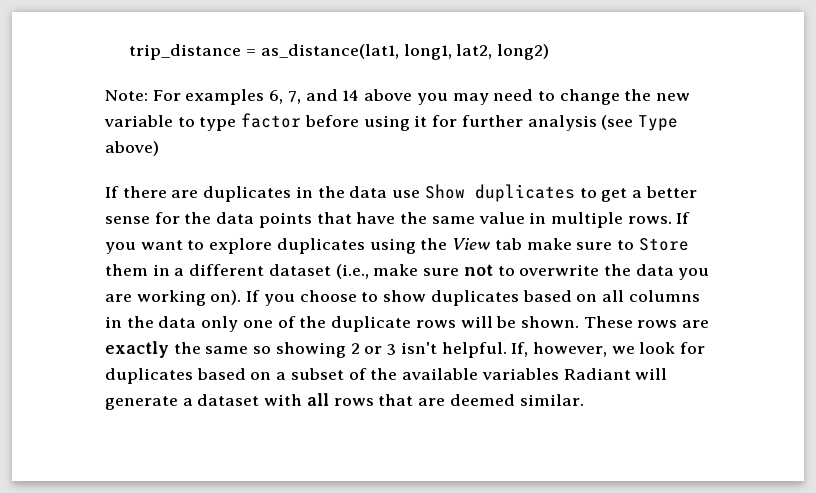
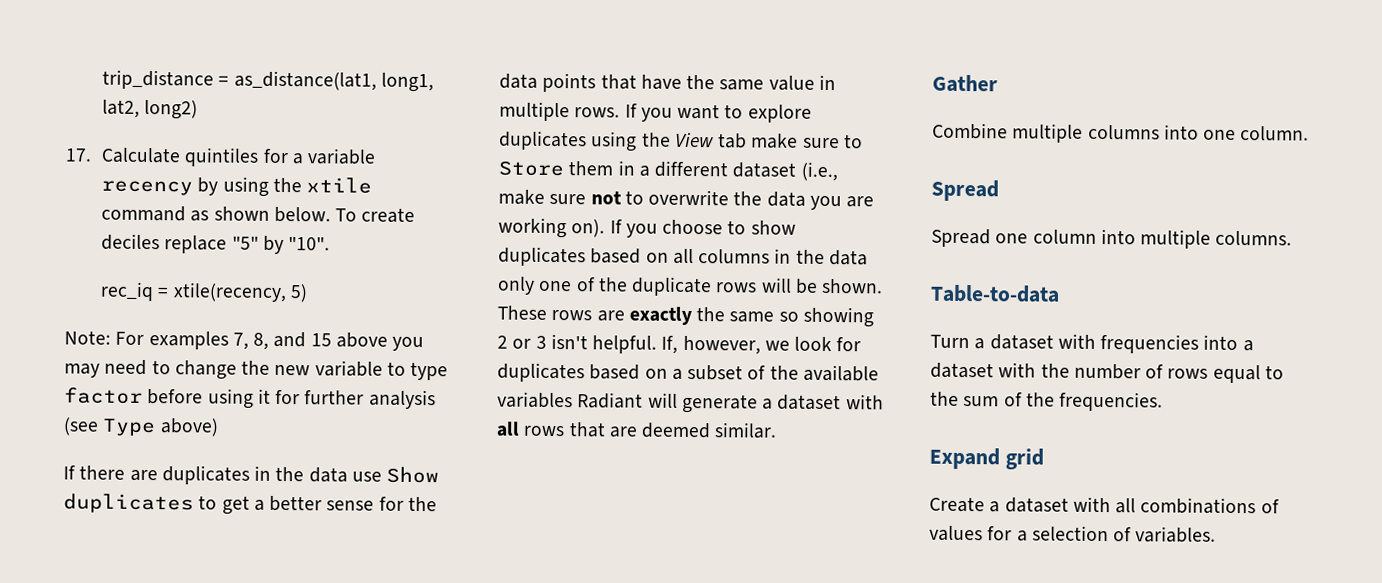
+ 17. Calculate quintiles for a variable recency by using the xtile command as shown below. To create deciles replace "5" by "10".
+ rec_iq = xtile(recency, 5)
- Note: For examples 6, 7, and 14 above you may need to change the new variable to type factor before using it for further analysis (see Type above)
+ Note: For examples 7, 8, and 15 above you may need to change the new variable to type factor before using it for further analysis (see Type above)
+ Gather
+ Combine multiple columns into one column.
+ Spread
+ Spread one column into multiple columns.
+ Table-to-data
+ Turn a dataset with frequencies into a dataset with the number of rows equal to the sum of the frequencies.
+ Expand grid
+ Create a dataset with all combinations of values for a selection of variables.

